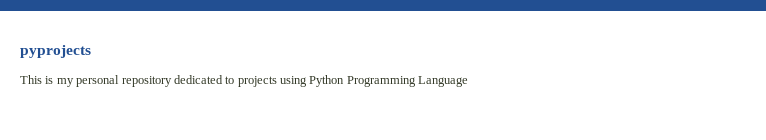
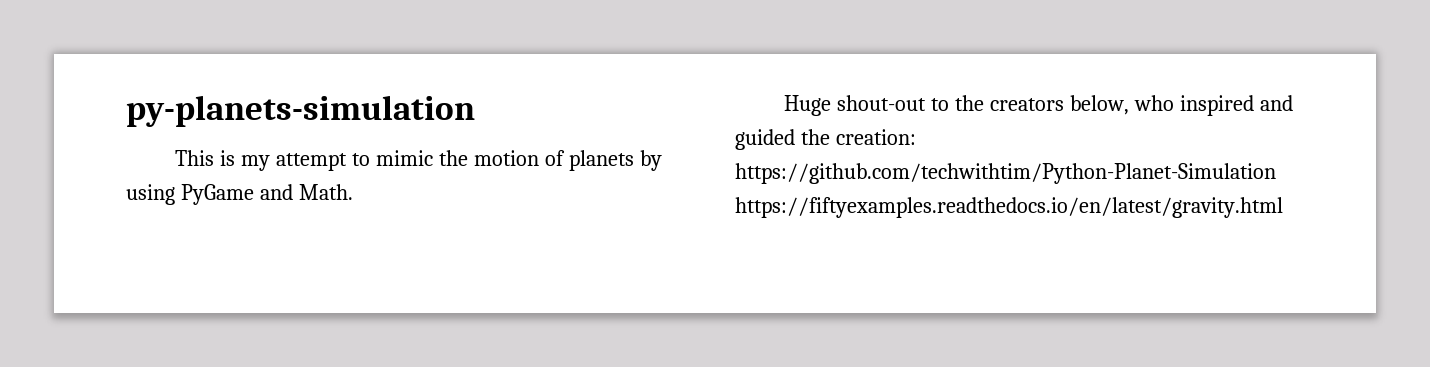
- pyprojects
+ py-planets-simulation
- This is my personal repository dedicated to projects using Python Programming Language
+ This is my attempt to mimic the motion of planets by using PyGame and Math.
+ Huge shout-out to the creators below, who inspired and guided the creation: https://github.com/techwithtim/Python-Planet-Simulation https://fiftyexamples.readthedocs.io/en/latest/gravity.html

